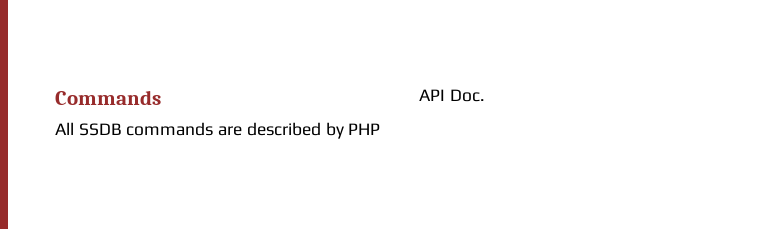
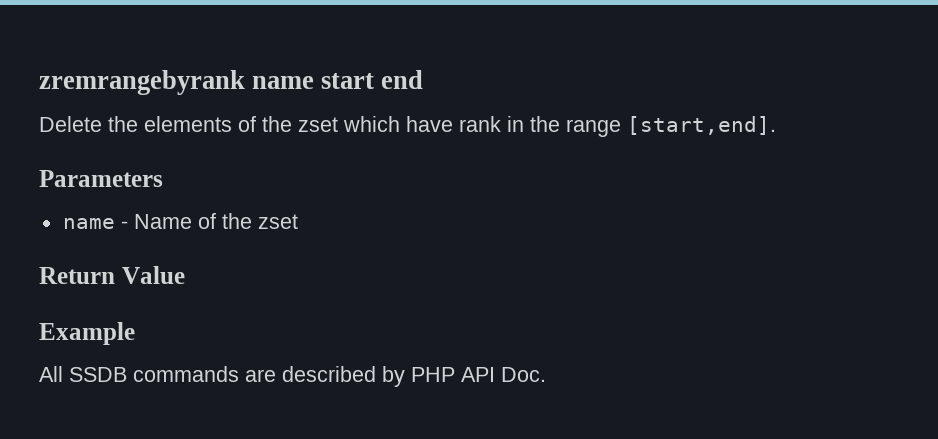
- Commands
+ zremrangebyrank name start end
+ Delete the elements of the zset which have rank in the range [start,end].
+ Parameters
+ name - Name of the zset
+ Return Value
+ Example

